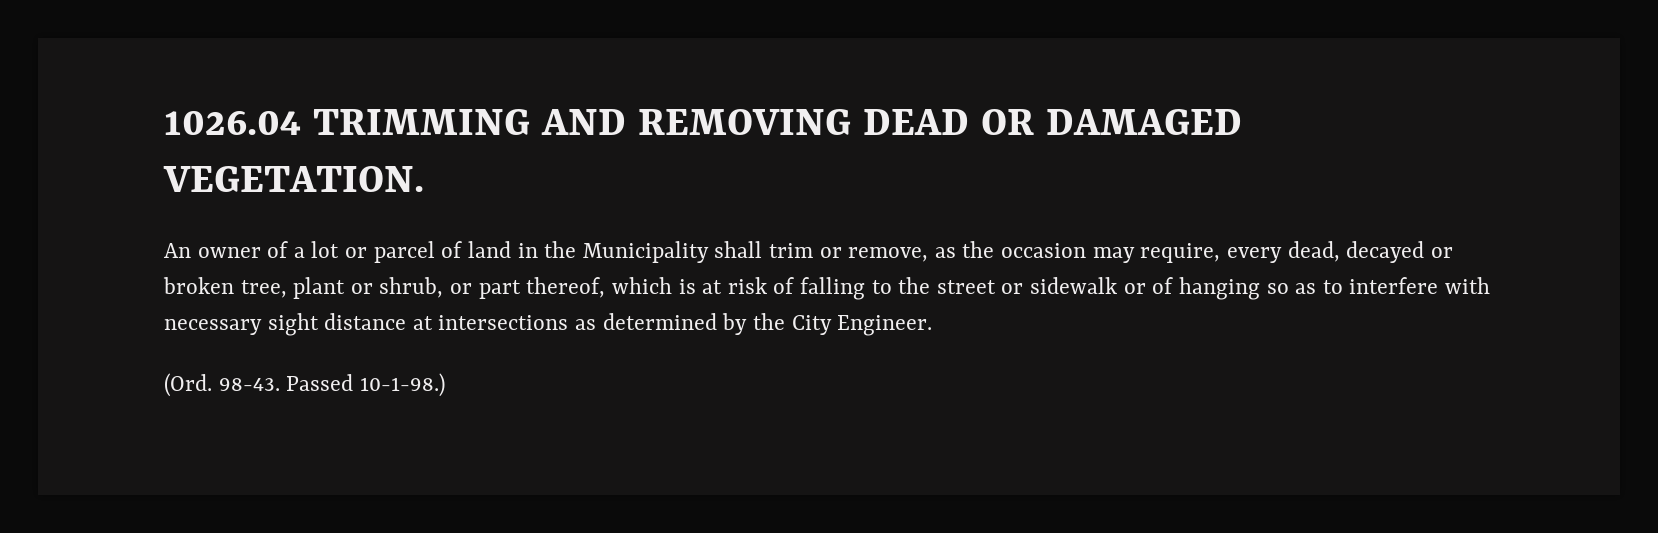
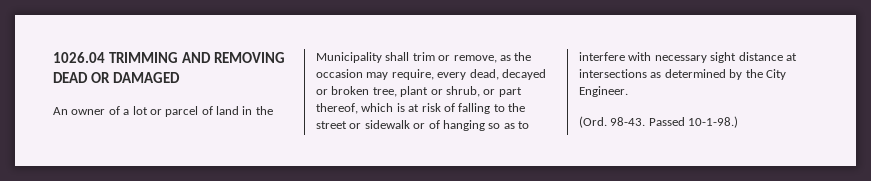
- 1026.04 TRIMMING AND REMOVING DEAD OR DAMAGED VEGETATION.
+ 1026.04 TRIMMING AND REMOVING DEAD OR DAMAGED

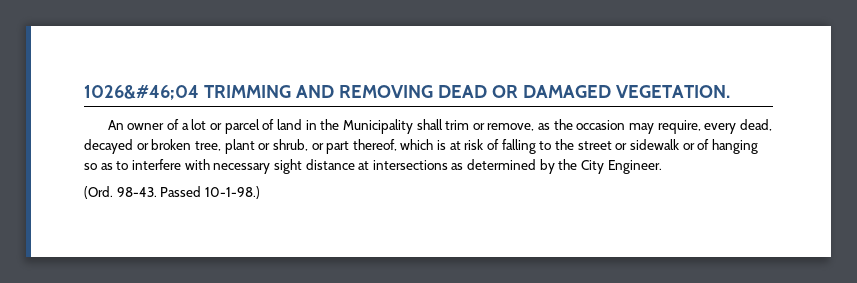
- 1026.04 TRIMMING AND REMOVING DEAD OR DAMAGED
+ 1026&#46;04 TRIMMING AND REMOVING DEAD OR DAMAGED VEGETATION.

